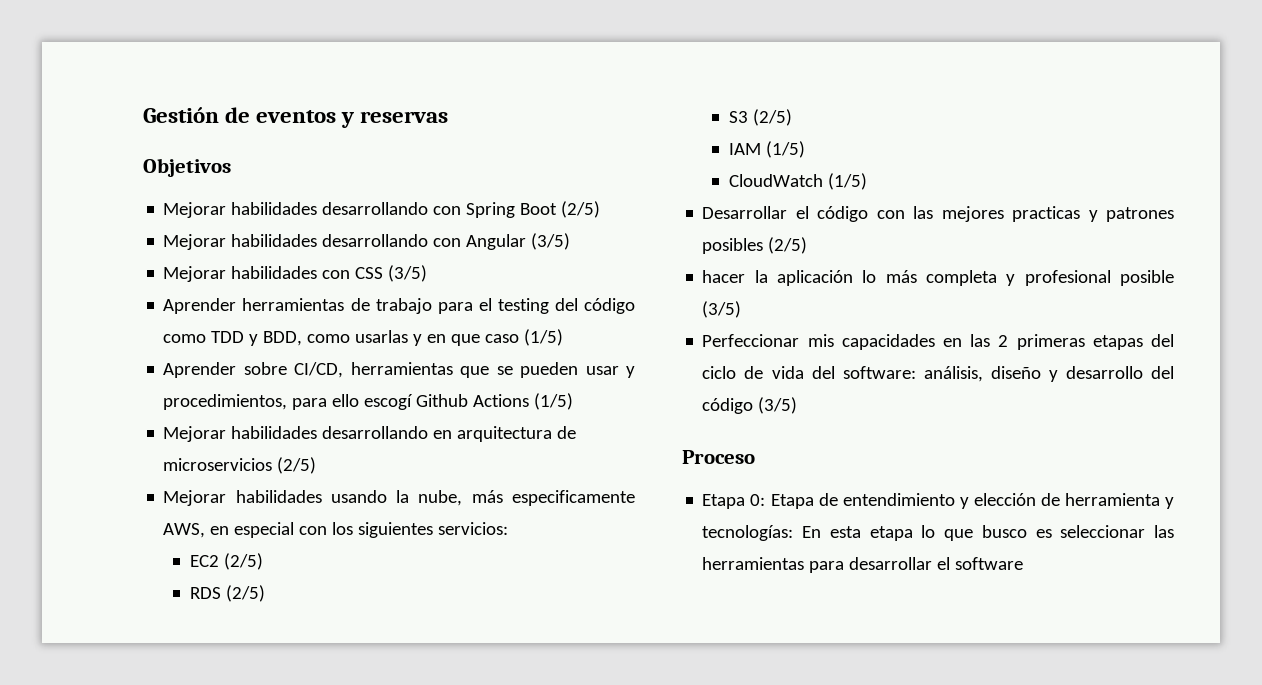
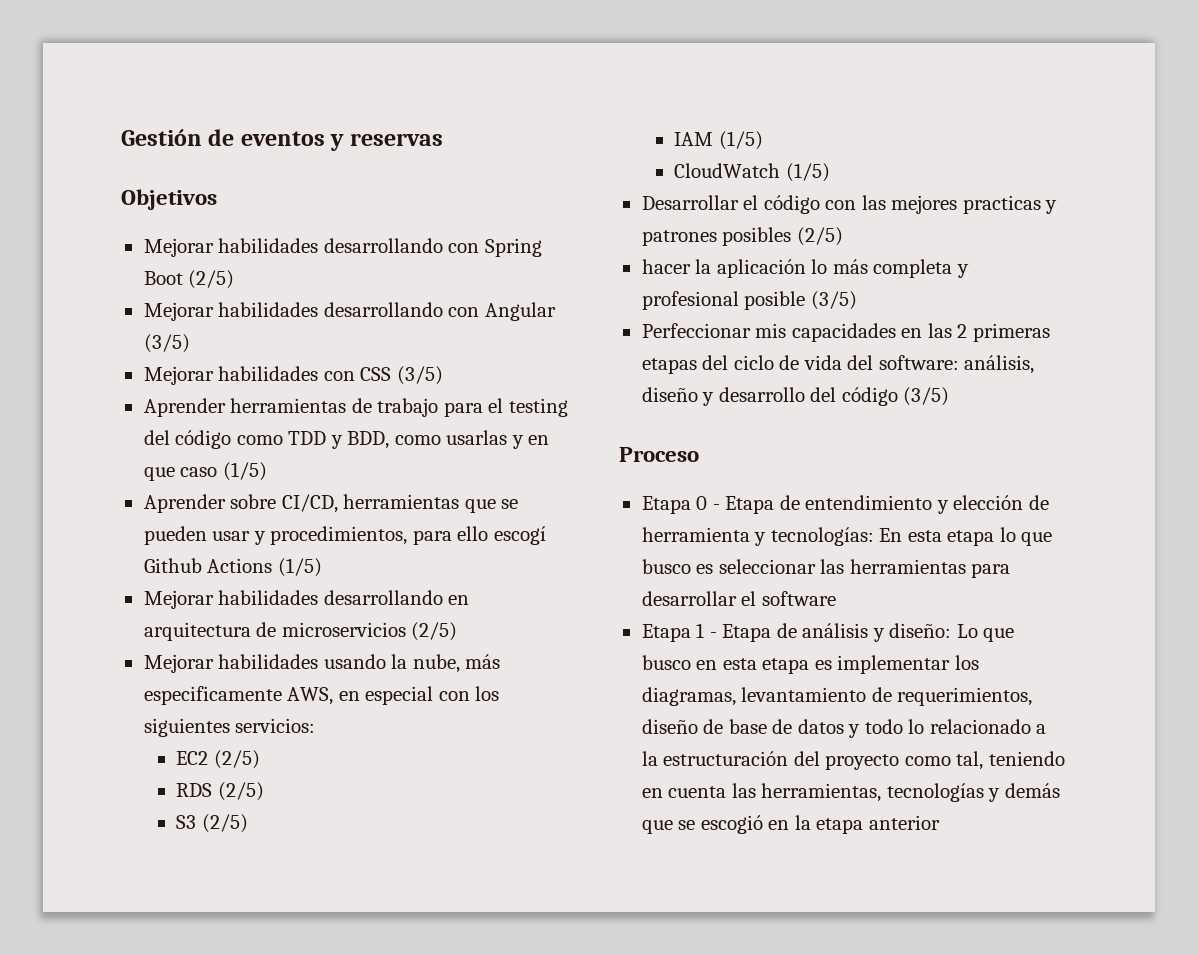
- Etapa 0: Etapa de entendimiento y elección de herramienta y tecnologías: En esta etapa lo que busco es seleccionar las herramientas para desarrollar el software
+ Etapa 0 - Etapa de entendimiento y elección de herramienta y tecnologías: En esta etapa lo que busco es seleccionar las herramientas para desarrollar el software
+ Etapa 1 - Etapa de análisis y diseño: Lo que busco en esta etapa es implementar los diagramas, levantamiento de requerimientos, diseño de base de datos y todo lo relacionado a la estructuración del proyecto como tal, teniendo en cuenta las herramientas, tecnologías y demás que se escogió en la etapa anterior

